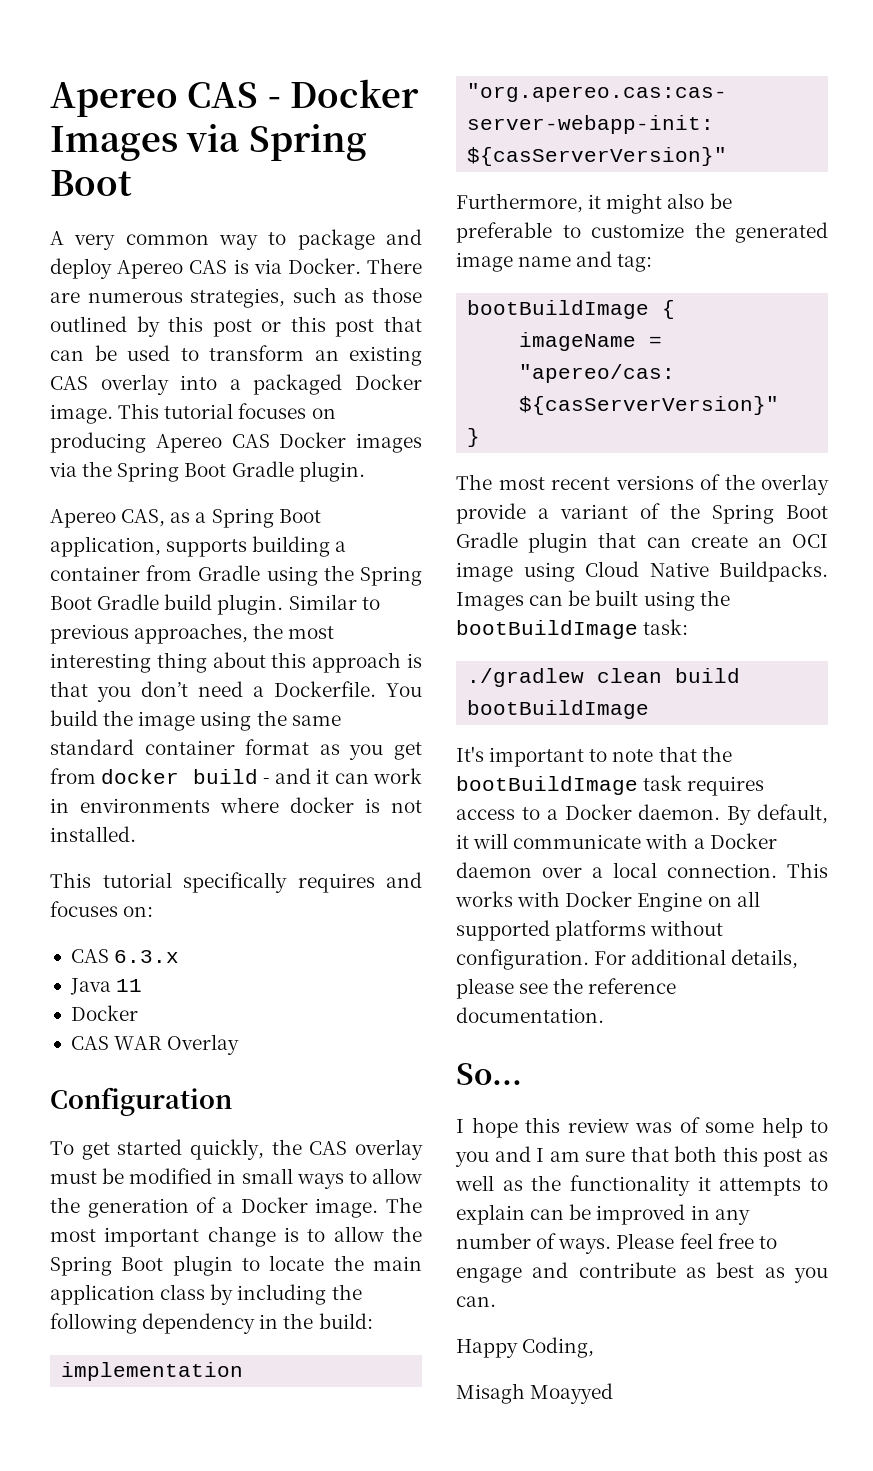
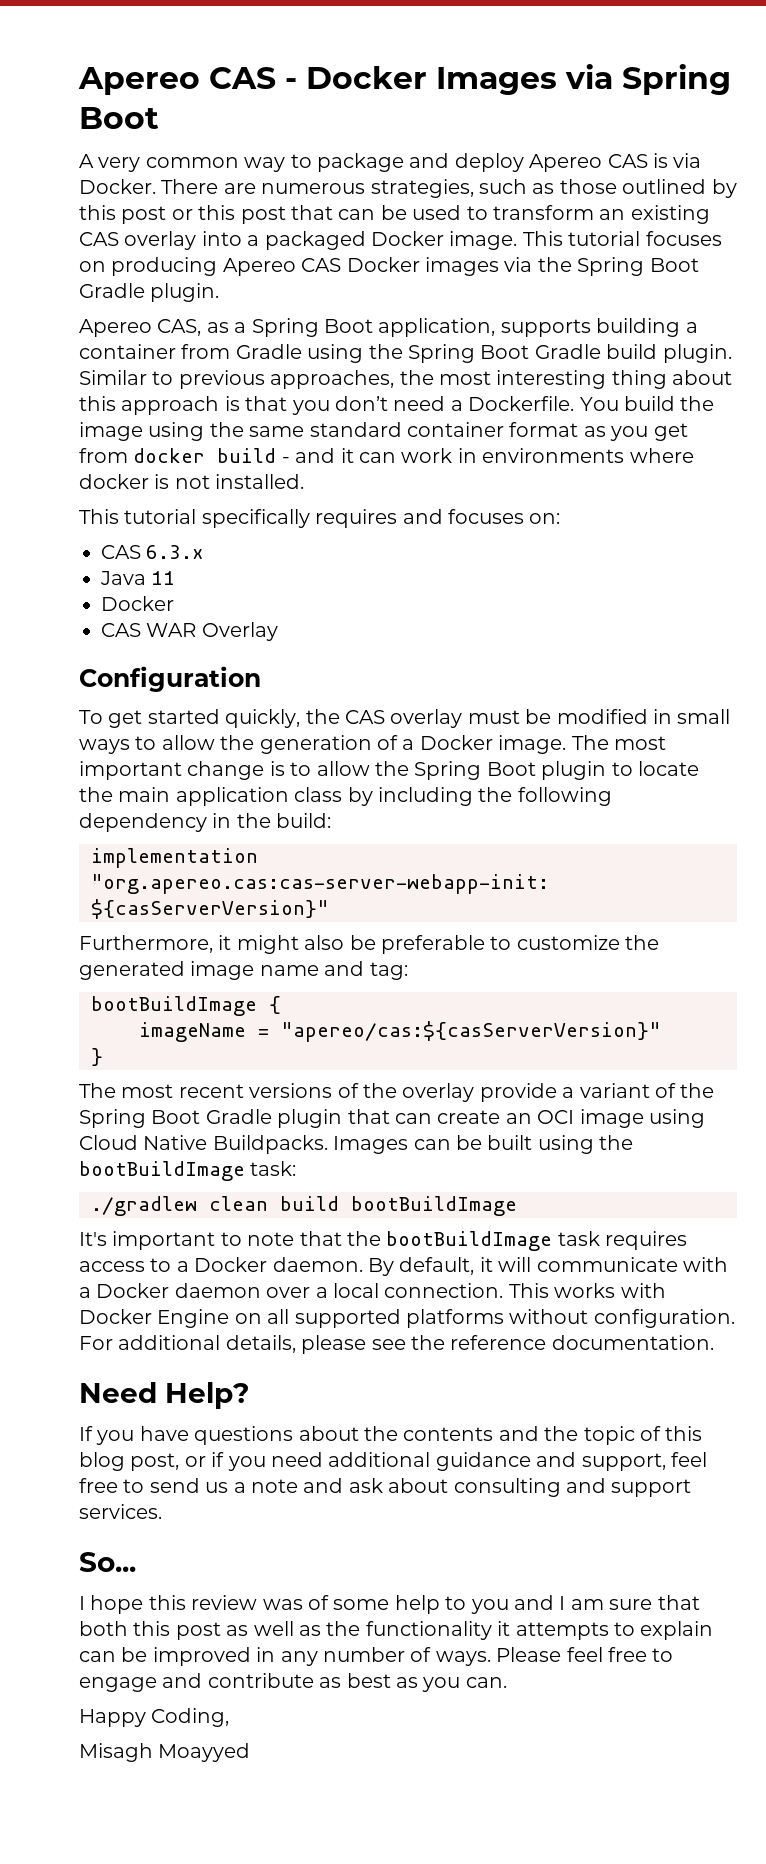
+ Need Help?
+ If you have questions about the contents and the topic of this blog post, or if you need additional guidance and support, feel free to send us a note and ask about consulting and support services.

